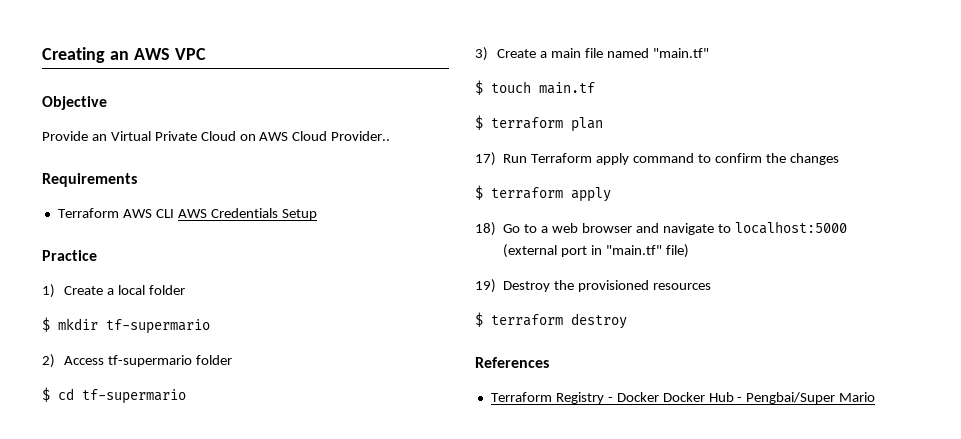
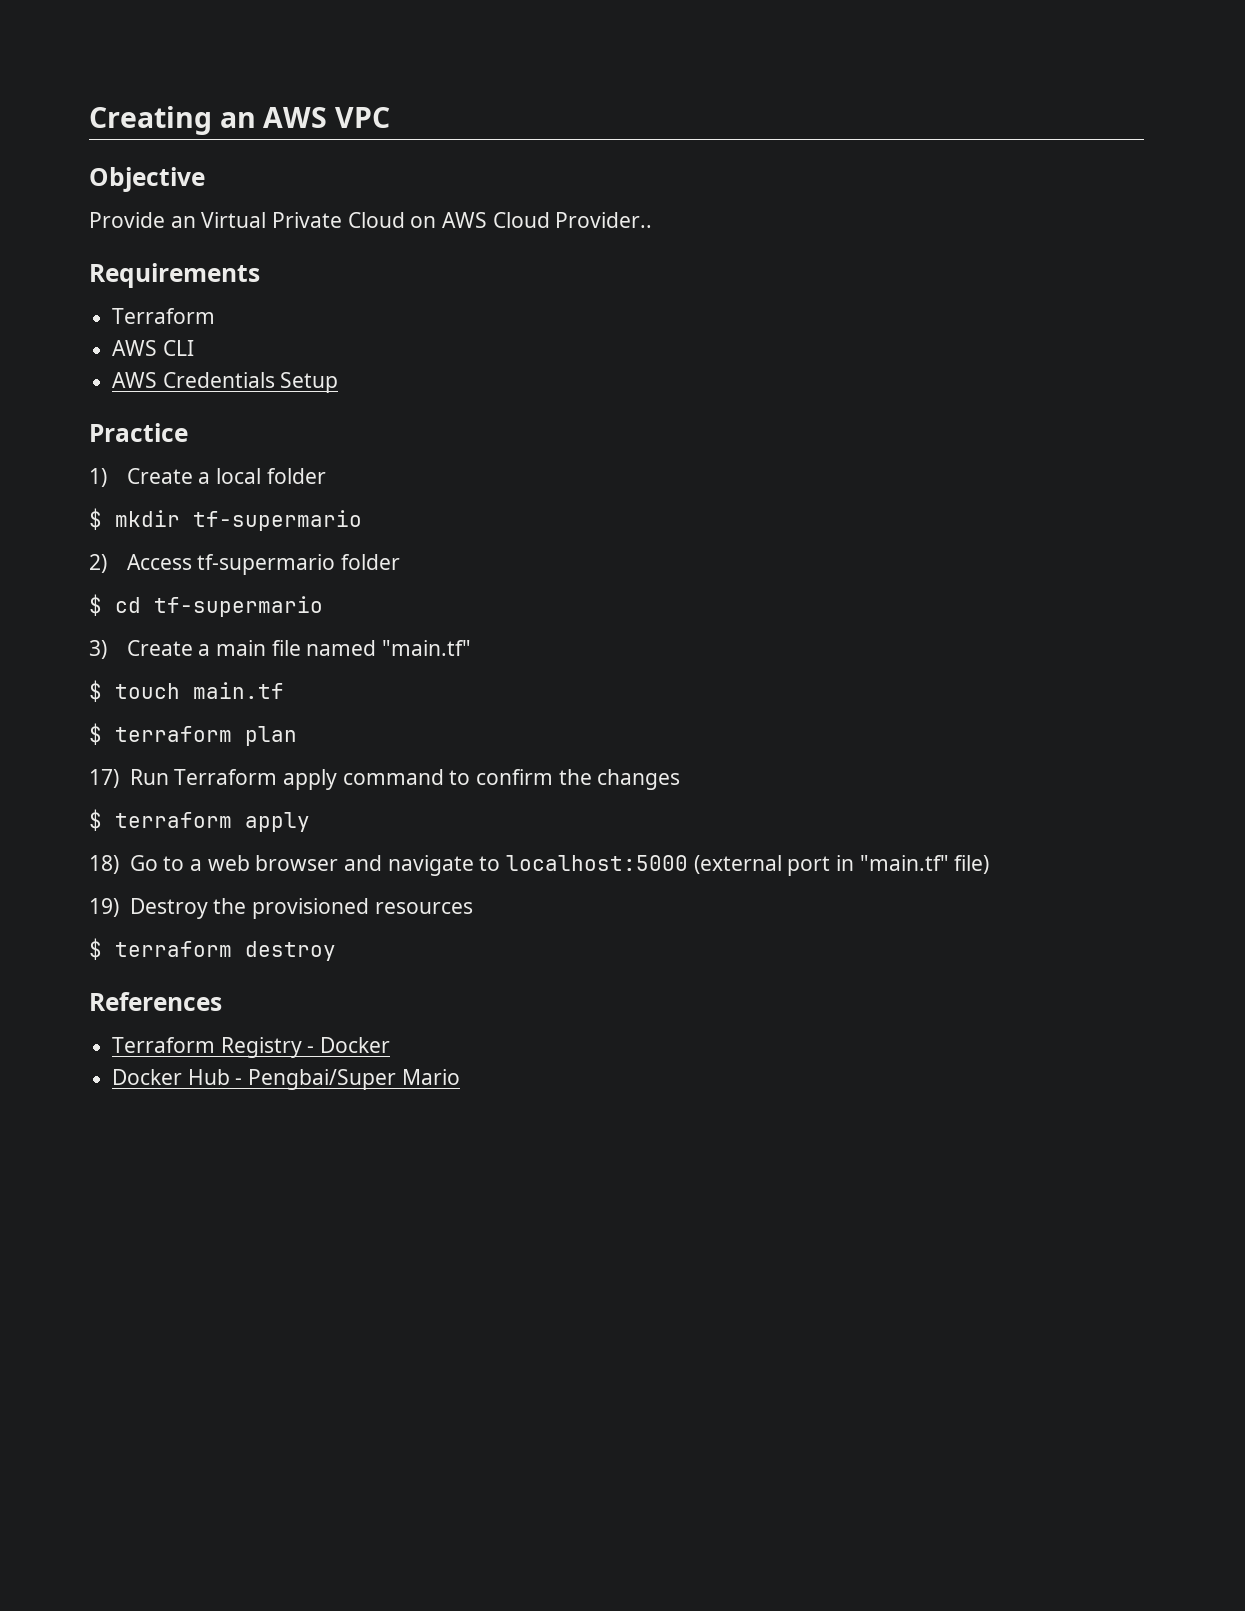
  Requirements
- Terraform AWS CLI AWS Credentials Setup
+ Terraform
+ AWS CLI
+ AWS Credentials Setup
- Terraform Registry - Docker Docker Hub - Pengbai/Super Mario
+ Terraform Registry - Docker
+ Docker Hub - Pengbai/Super Mario

